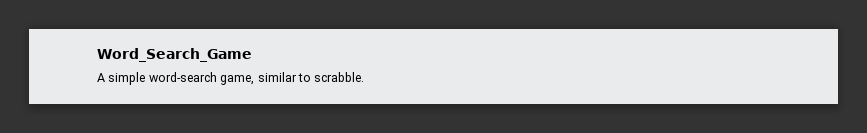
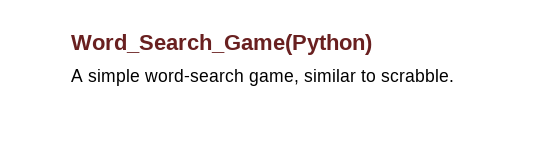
- Word_Search_Game
+ Word_Search_Game(Python)

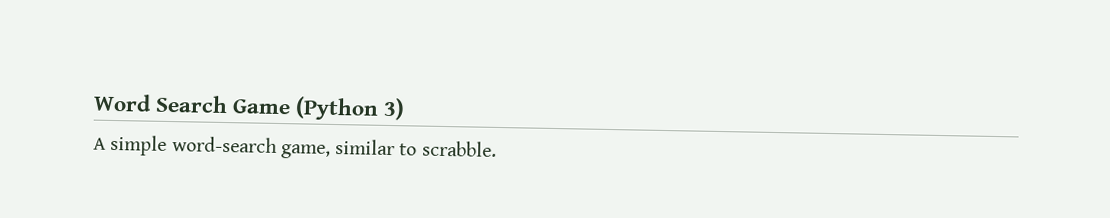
- Word_Search_Game(Python)
+ Word Search Game (Python 3)

